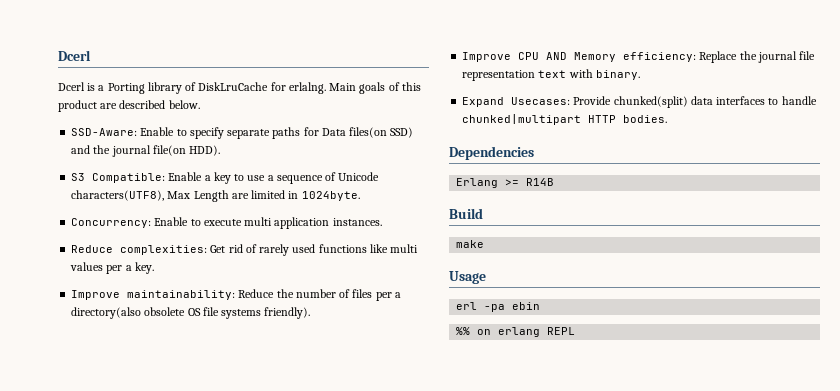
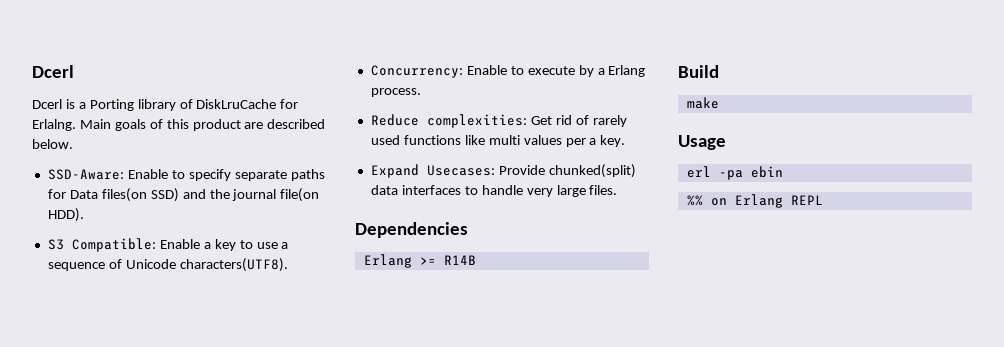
- Dcerl is a Porting library of DiskLruCache for erlalng.
+ Dcerl is a Porting library of DiskLruCache for Erlalng.
- S3 Compatible: Enable a key to use a sequence of Unicode characters(UTF8), Max Length are limited in 1024byte.
+ S3 Compatible: Enable a key to use a sequence of Unicode characters(UTF8).
- Concurrency: Enable to execute multi application instances.
+ Concurrency: Enable to execute by a Erlang process.
- Improve maintainability: Reduce the number of files per a directory(also obsolete OS file systems friendly).
- Improve CPU AND Memory efficiency: Replace the journal file representation text with binary.
- Expand Usecases: Provide chunked(split) data interfaces to handle chunked|multipart HTTP bodies.
+ Expand Usecases: Provide chunked(split) data interfaces to handle very large files.
- %% on erlang REPL
+ %% on Erlang REPL

